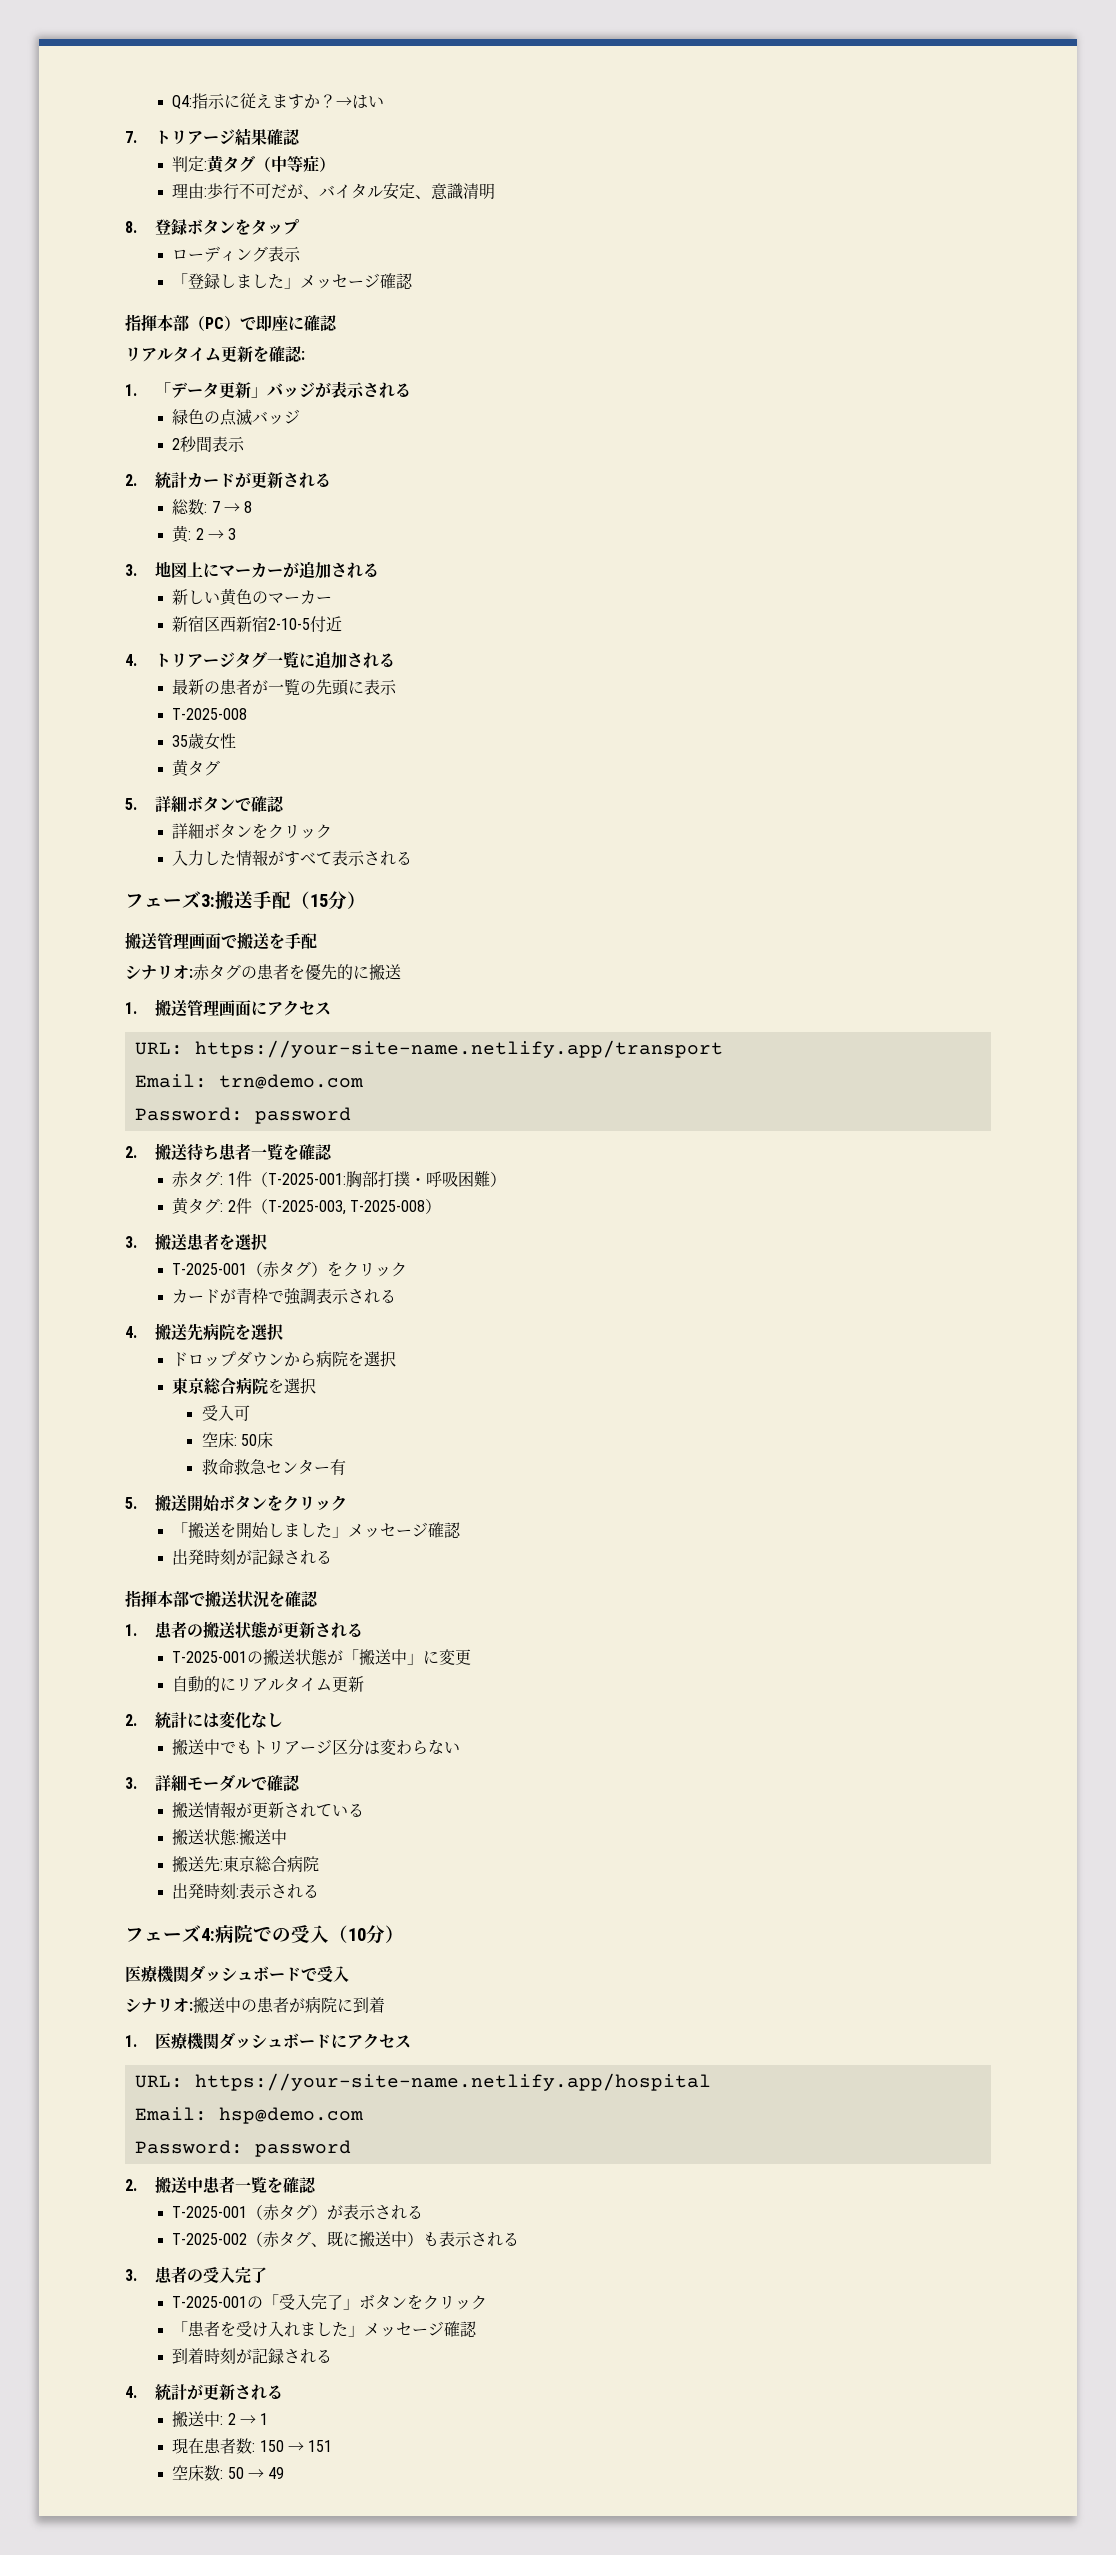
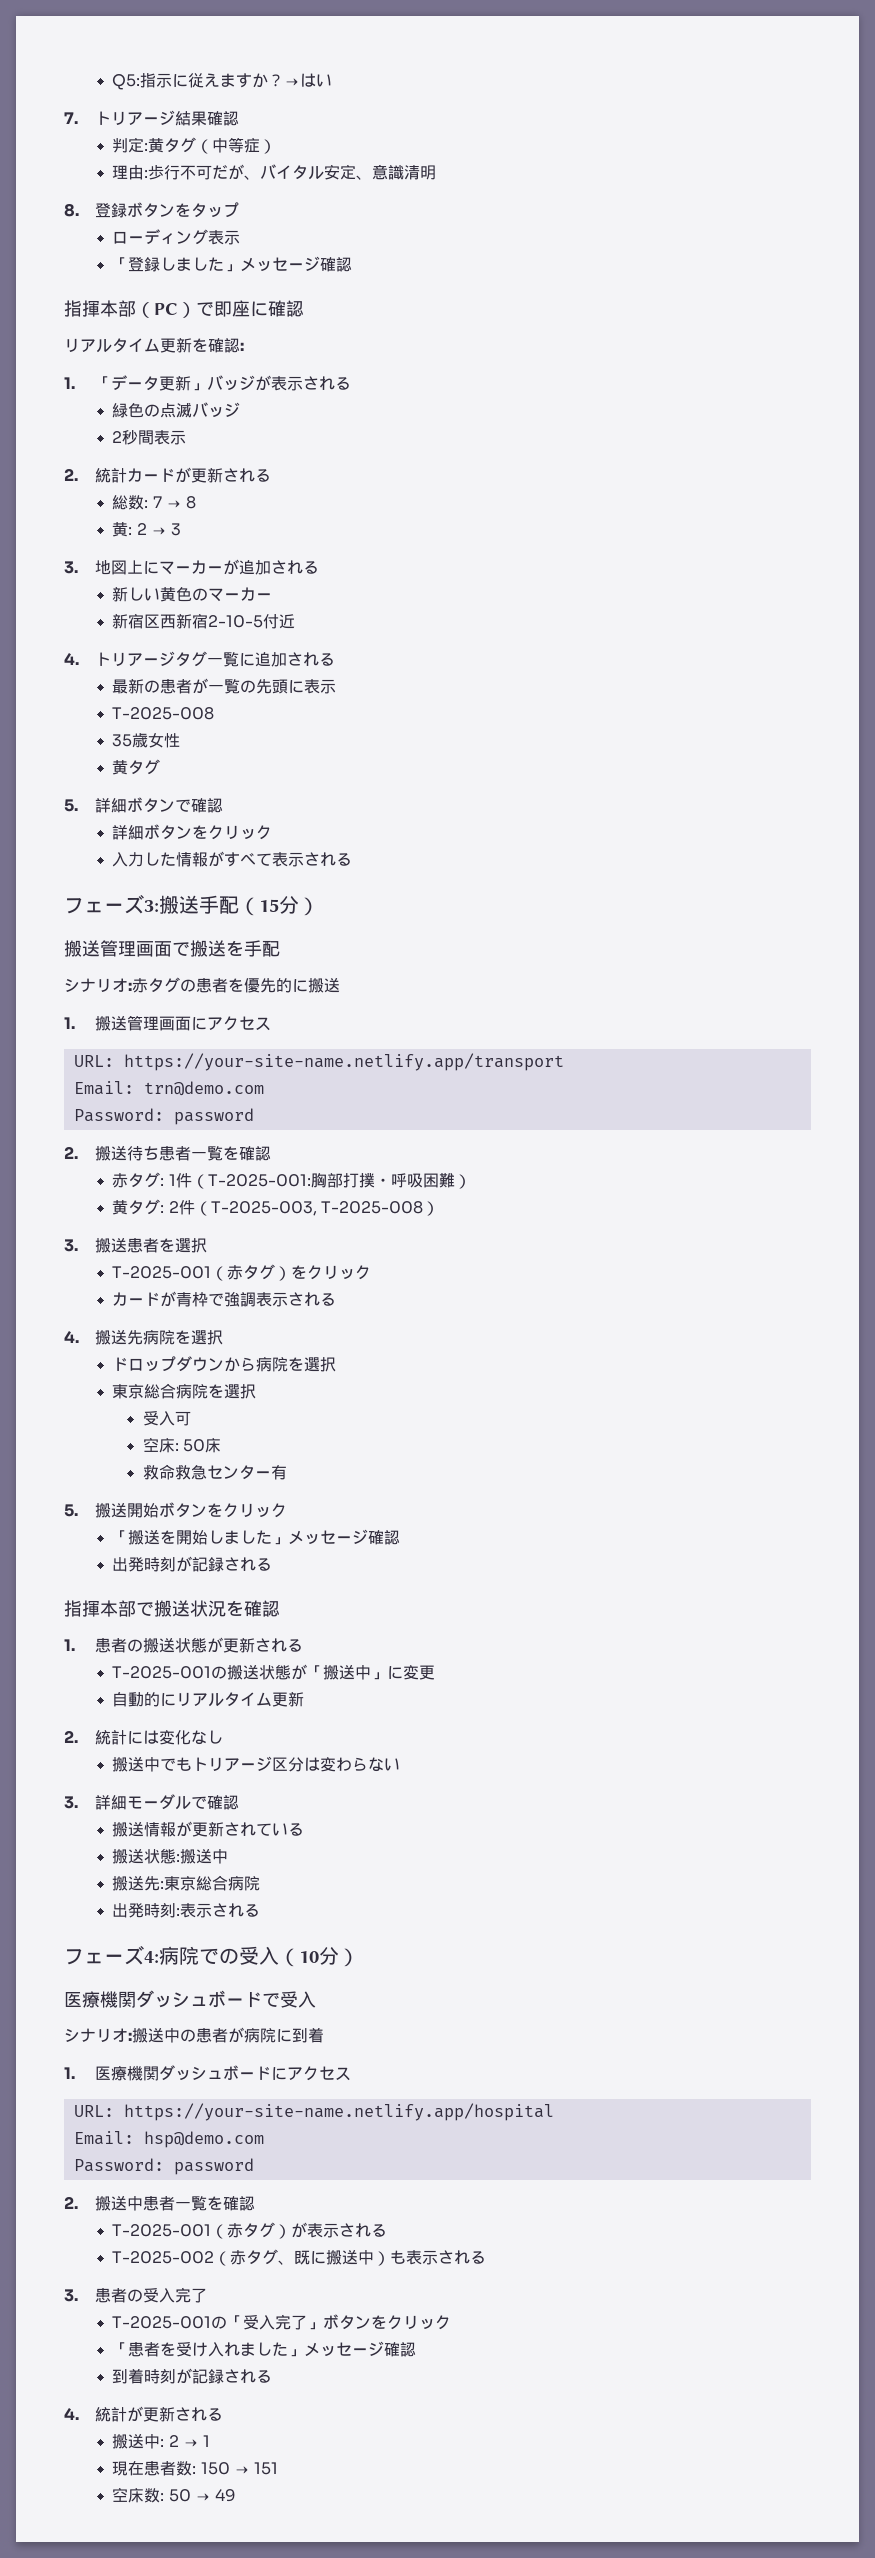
- Q4:指示に従えますか？
+ Q5:指示に従えますか？

